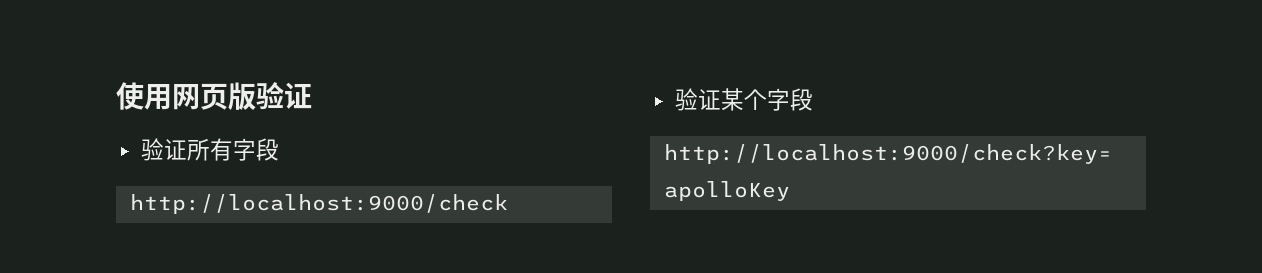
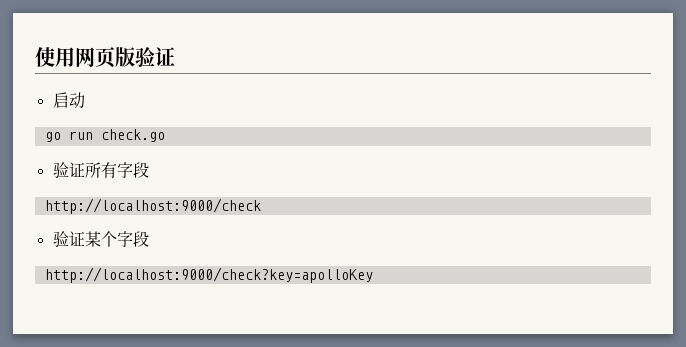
+ 启动
+ go run check.go

